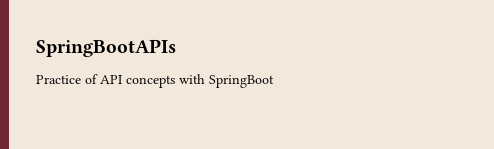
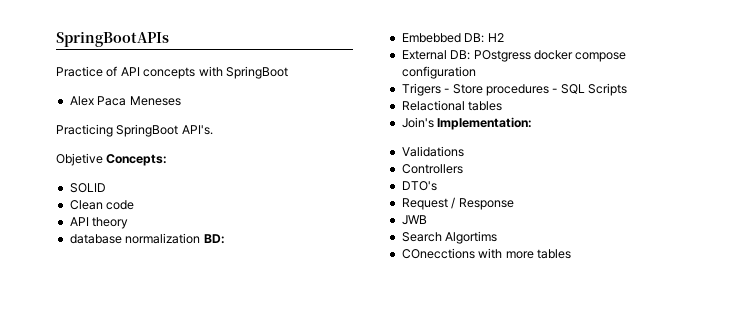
+ Alex Paca Meneses
+ Practicing SpringBoot API's.
+ Objetive Concepts:
+ SOLID
+ Clean code
+ API theory
+ database normalization BD:
+ Embebbed DB: H2
+ External DB: POstgress docker compose configuration
+ Trigers - Store procedures - SQL Scripts
+ Relactional tables
+ Join's Implementation:
+ Validations
+ Controllers
+ DTO's
+ Request / Response
+ JWB
+ Search Algortims
+ COnecctions with more tables

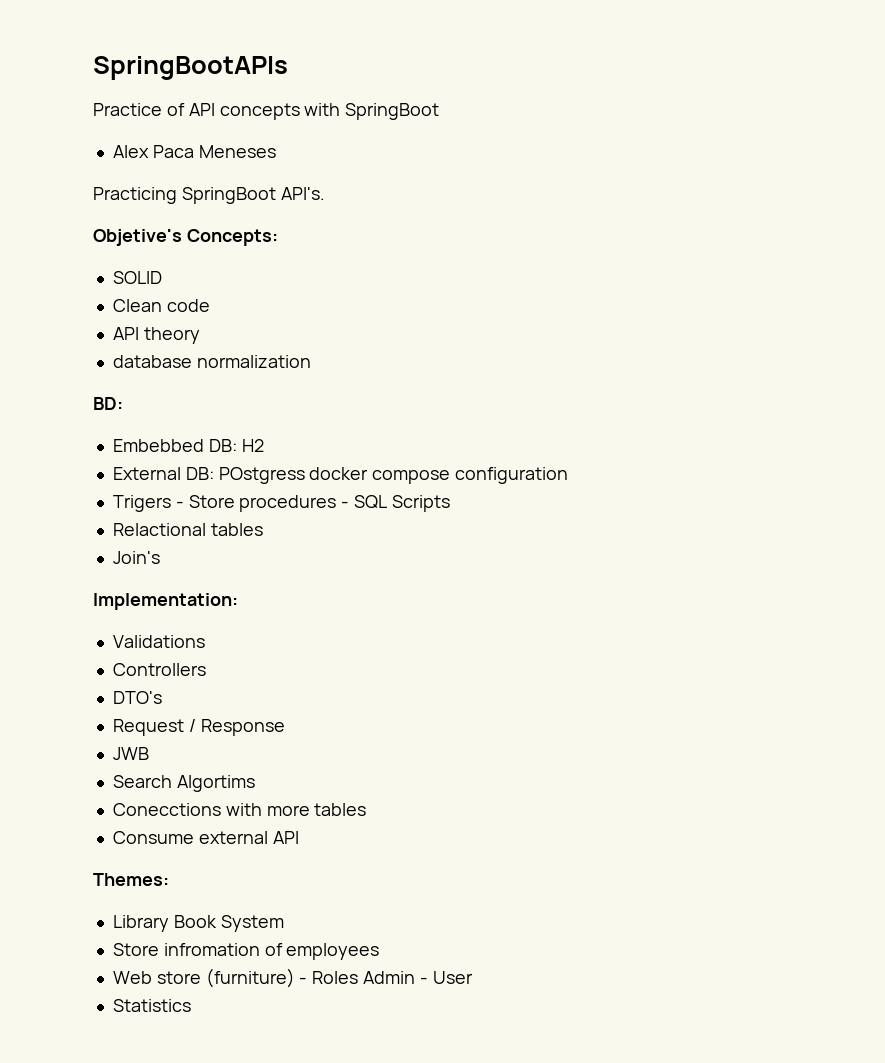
- Objetive Concepts:
+ Objetive's Concepts:
- database normalization BD:
+ database normalization
+ BD:
- Join's Implementation:
+ Join's
+ Implementation:
- COnecctions with more tables
+ Conecctions with more tables
+ Consume external API
+ Themes:
+ Library Book System
+ Store infromation of employees
+ Web store (furniture) - Roles Admin - User
+ Statistics

